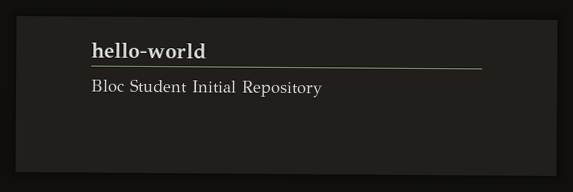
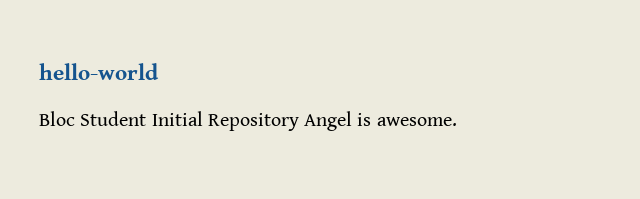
- Bloc Student Initial Repository
+ Bloc Student Initial Repository Angel is awesome.

